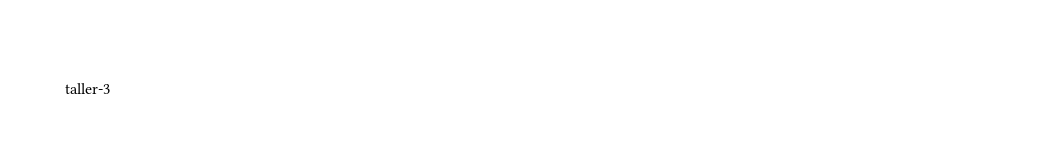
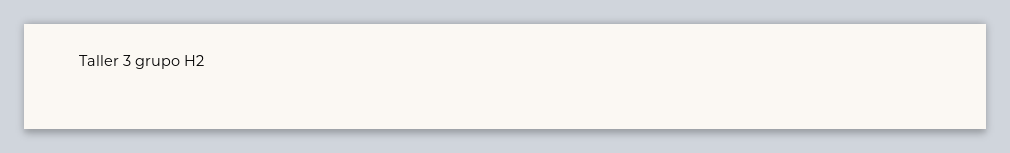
- taller-3
+ Taller 3 grupo H2

